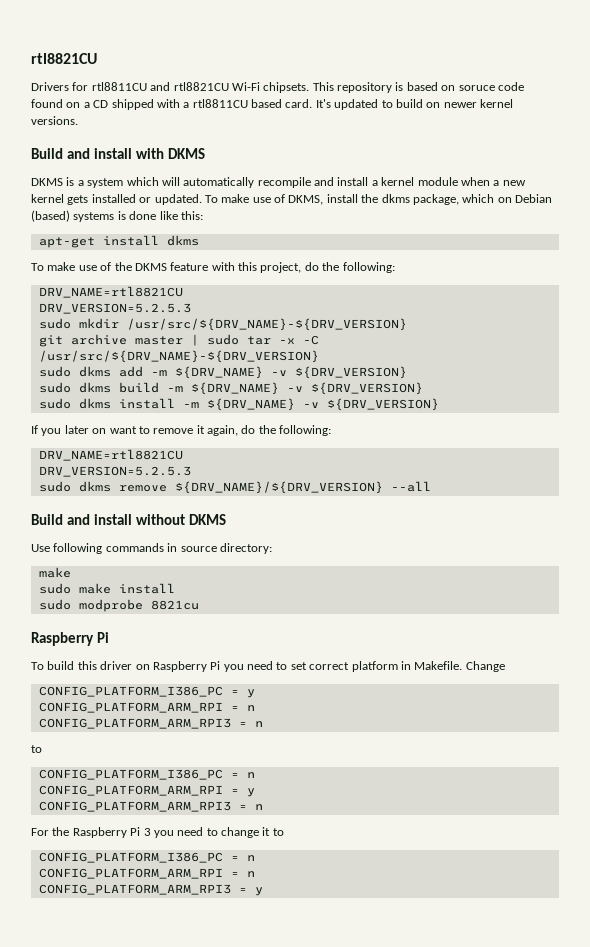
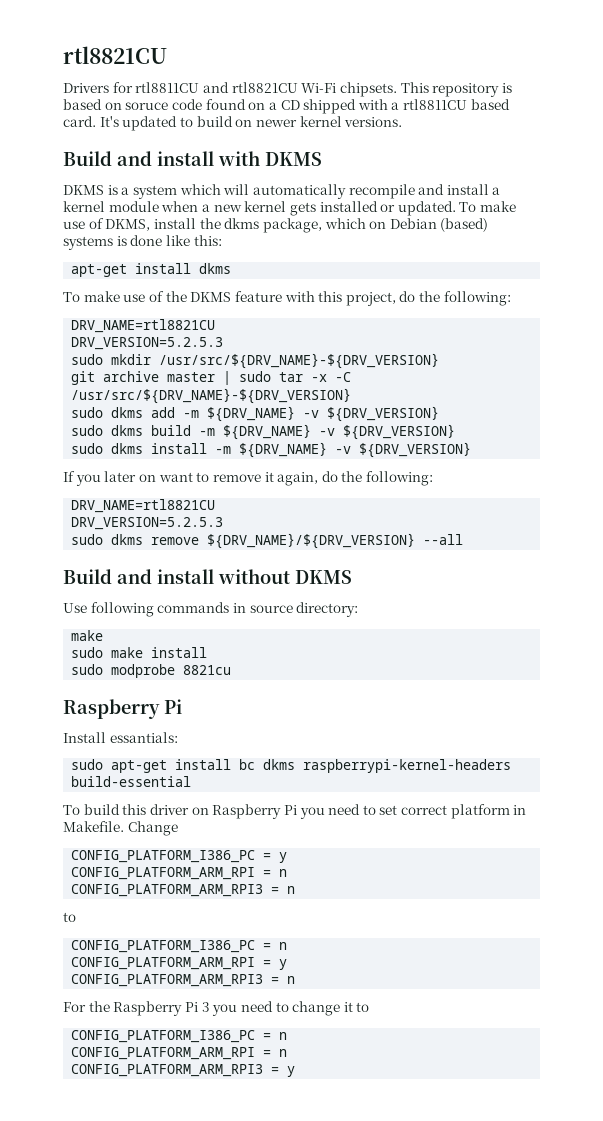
+ Install essantials:
+ sudo apt-get install bc dkms raspberrypi-kernel-headers build-essential

